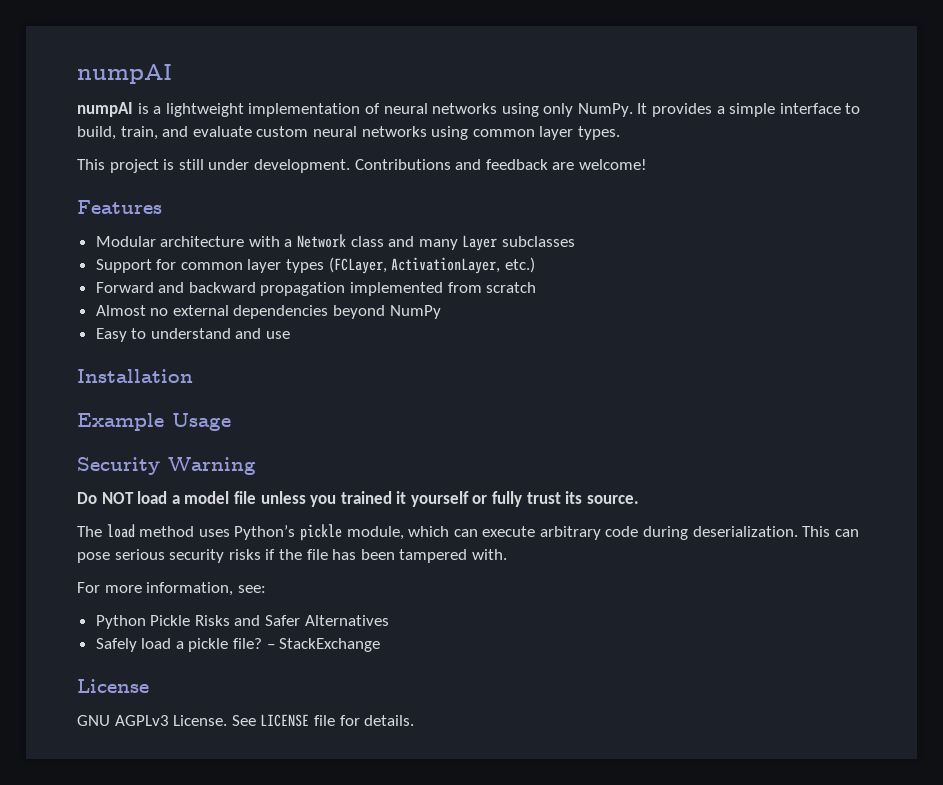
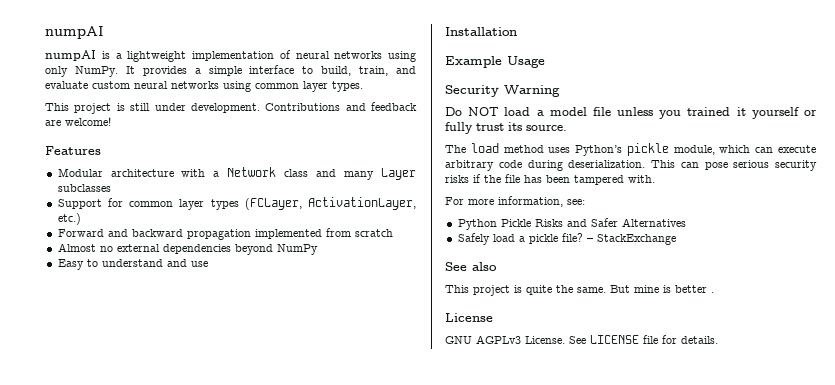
+ See also
+ This project is quite the same. But mine is better .

